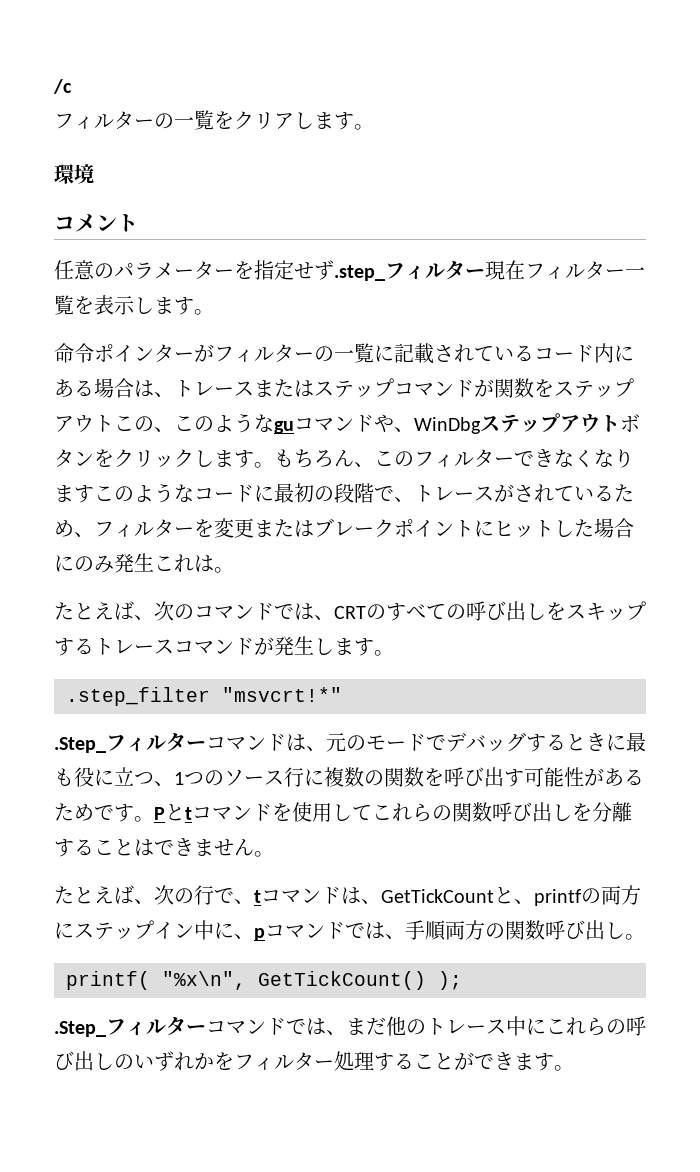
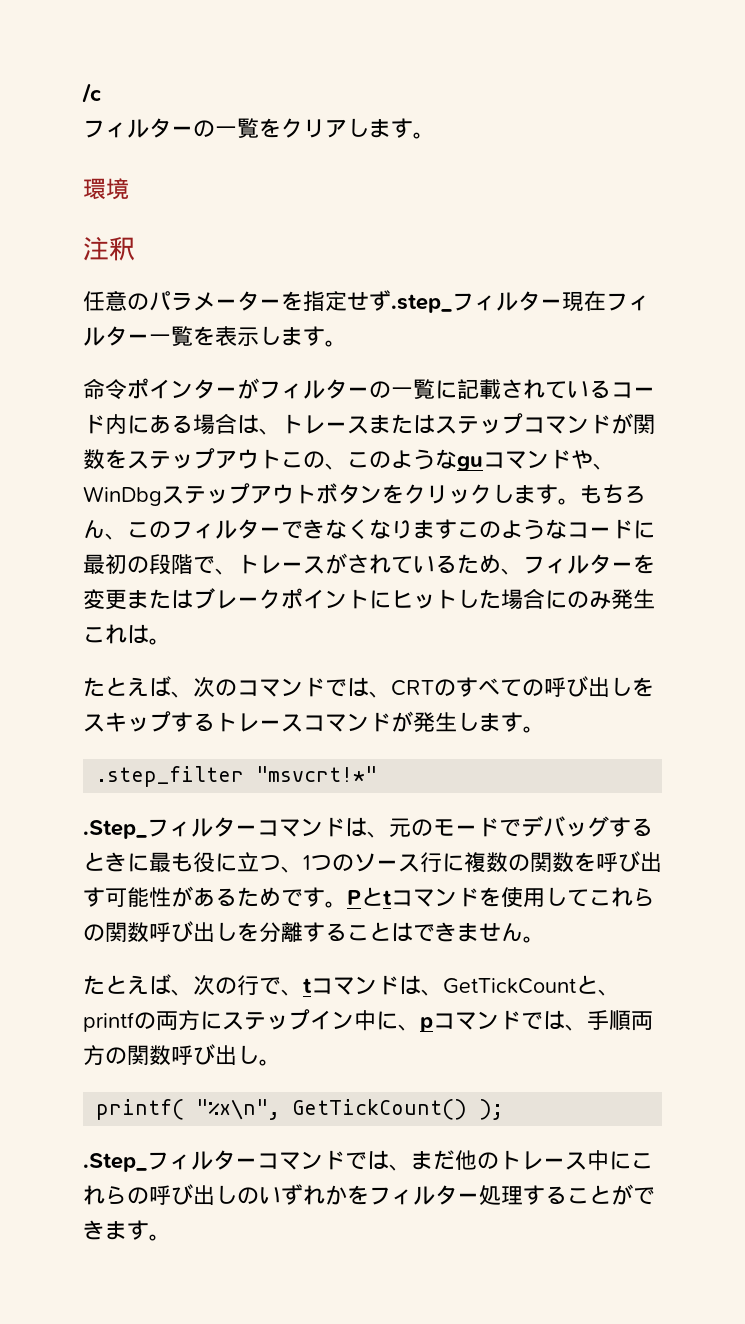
- コメント
+ 注釈

